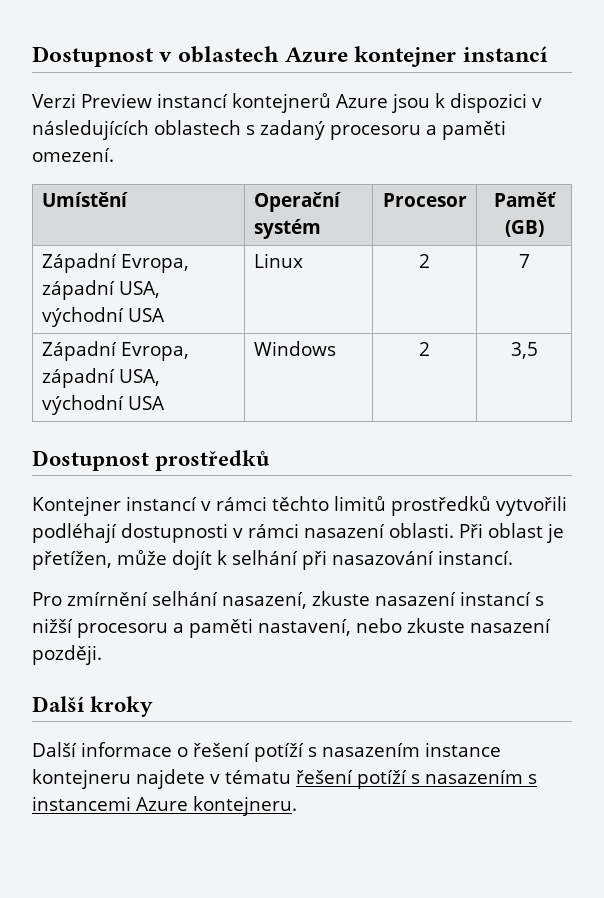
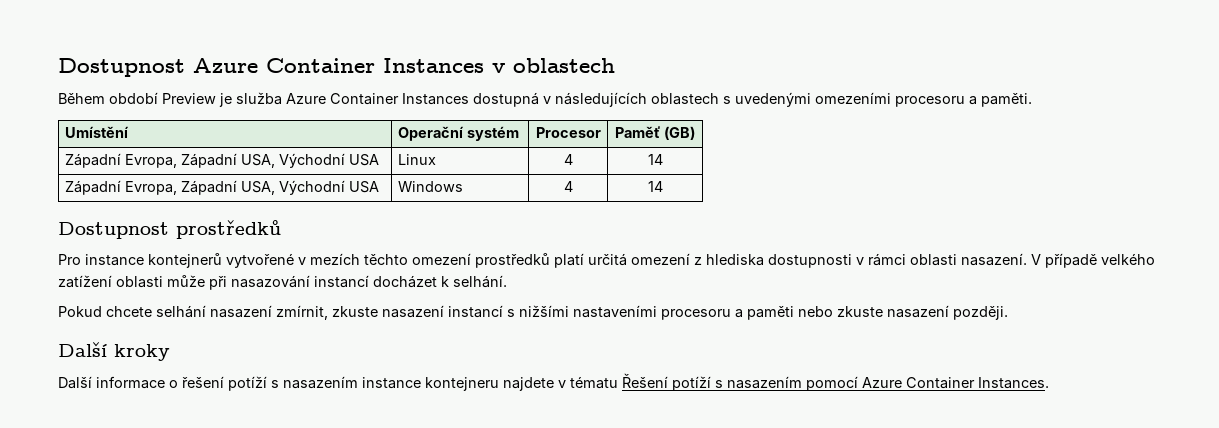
- Dostupnost v oblastech Azure kontejner instancí
- Verzi Preview instancí kontejnerů Azure jsou k dispozici v následujících oblastech s zadaný procesoru a paměti omezení.
+ Dostupnost Azure Container Instances v oblastech
+ Během období Preview je služba Azure Container Instances dostupná v následujících oblastech s uvedenými omezeními procesoru a paměti.
- Západní Evropa, západní USA, východní USA | Linux | 2 | 7
- Západní Evropa, západní USA, východní USA | Windows | 2 | 3,5
+ Západní Evropa, Západní USA, Východní USA | Linux | 4 | 14
+ Západní Evropa, Západní USA, Východní USA | Windows | 4 | 14
- Kontejner instancí v rámci těchto limitů prostředků vytvořili podléhají dostupnosti v rámci nasazení oblasti. Při oblast je přetížen, může dojít k selhání při nasazování instancí.
- Pro zmírnění selhání nasazení, zkuste nasazení instancí s nižší procesoru a paměti nastavení, nebo zkuste nasazení později.
+ Pro instance kontejnerů vytvořené v mezích těchto omezení prostředků platí určitá omezení z hlediska dostupnosti v rámci oblasti nasazení. V případě velkého zatížení oblasti může při nasazování instancí docházet k selhání.
+ Pokud chcete selhání nasazení zmírnit, zkuste nasazení instancí s nižšími nastaveními procesoru a paměti nebo zkuste nasazení později.
- Další informace o řešení potíží s nasazením instance kontejneru najdete v tématu řešení potíží s nasazením s instancemi Azure kontejneru.
+ Další informace o řešení potíží s nasazením instance kontejneru najdete v tématu Řešení potíží s nasazením pomocí Azure Container Instances.

